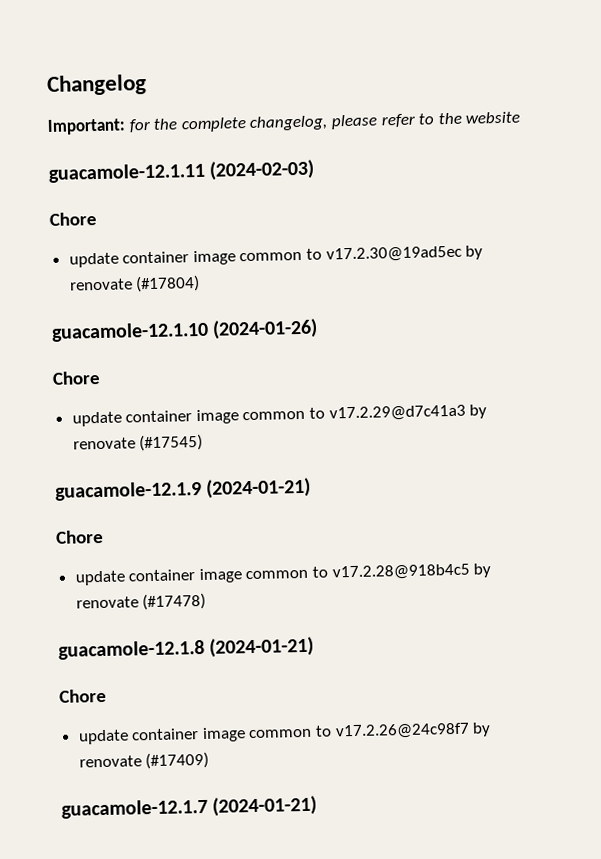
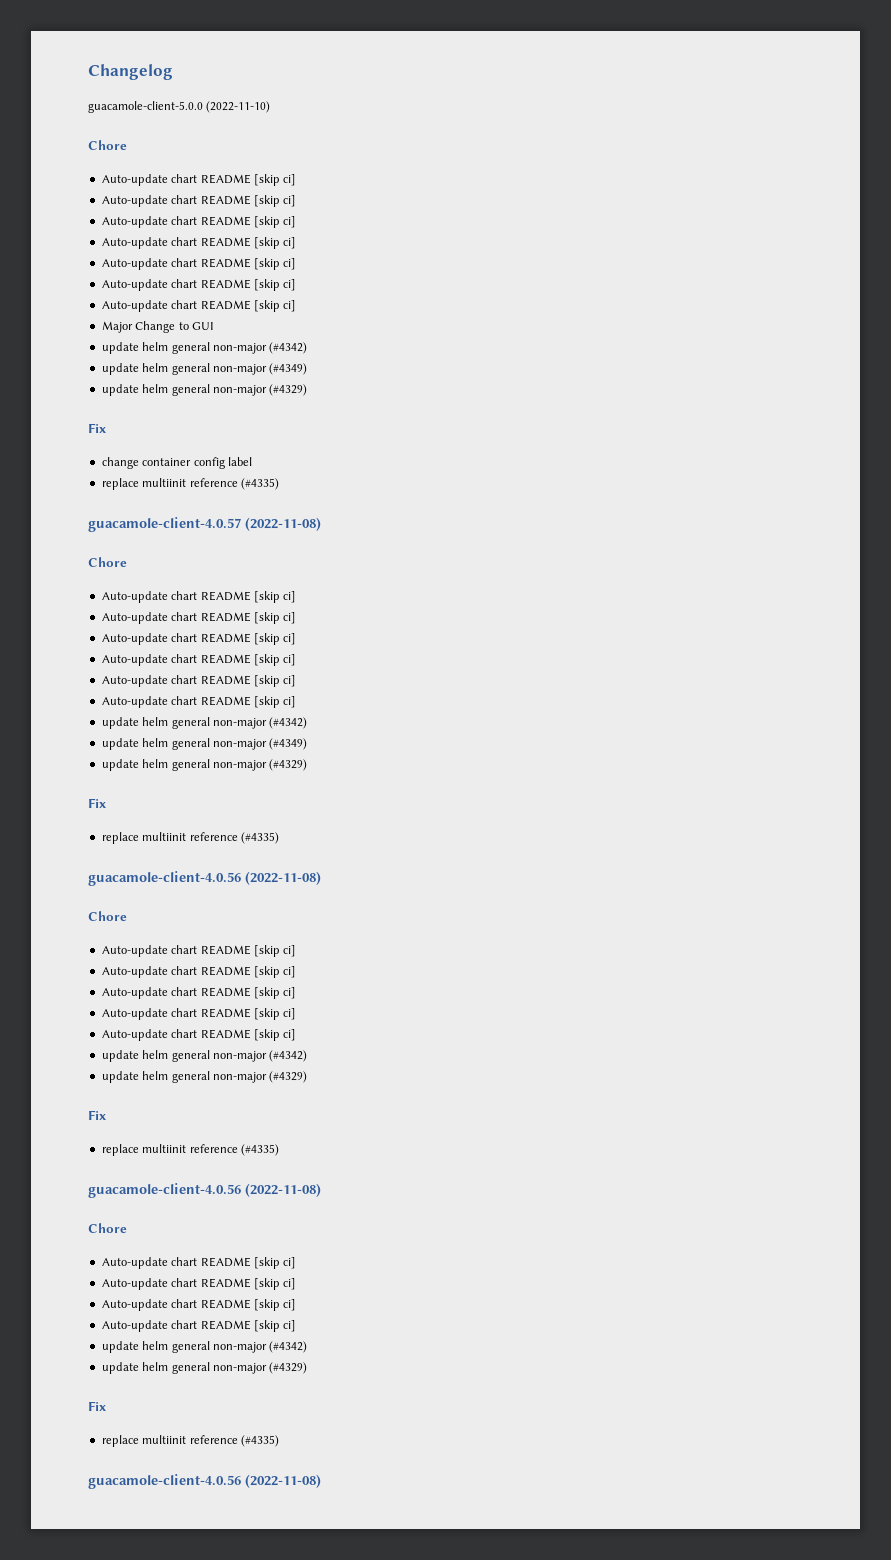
- Important: for the complete changelog, please refer to the website
- guacamole-12.1.11 (2024-02-03)
+ guacamole-client-5.0.0 (2022-11-10)
  Chore
- update container image common to v17.2.30@19ad5ec by renovate (#17804)
- guacamole-12.1.10 (2024-01-26)
+ Auto-update chart README [skip ci]
+ Auto-update chart README [skip ci]
+ Auto-update chart README [skip ci]
+ Auto-update chart README [skip ci]
+ Auto-update chart README [skip ci]
+ Auto-update chart README [skip ci]
+ Auto-update chart README [skip ci]
+ Major Change to GUI
+ update helm general non-major (#4342)
+ update helm general non-major (#4349)
+ update helm general non-major (#4329)
+ Fix
+ change container config label
+ replace multiinit reference (#4335)
+ guacamole-client-4.0.57 (2022-11-08)
  Chore
- update container image common to v17.2.29@d7c41a3 by renovate (#17545)
- guacamole-12.1.9 (2024-01-21)
+ Auto-update chart README [skip ci]
+ Auto-update chart README [skip ci]
+ Auto-update chart README [skip ci]
+ Auto-update chart README [skip ci]
+ Auto-update chart README [skip ci]
+ Auto-update chart README [skip ci]
+ update helm general non-major (#4342)
+ update helm general non-major (#4349)
+ update helm general non-major (#4329)
+ Fix
+ replace multiinit reference (#4335)
+ guacamole-client-4.0.56 (2022-11-08)
  Chore
- update container image common to v17.2.28@918b4c5 by renovate (#17478)
- guacamole-12.1.8 (2024-01-21)
+ Auto-update chart README [skip ci]
+ Auto-update chart README [skip ci]
+ Auto-update chart README [skip ci]
+ Auto-update chart README [skip ci]
+ Auto-update chart README [skip ci]
+ update helm general non-major (#4342)
+ update helm general non-major (#4329)
+ Fix
+ replace multiinit reference (#4335)
+ guacamole-client-4.0.56 (2022-11-08)
  Chore
- update container image common to v17.2.26@24c98f7 by renovate (#17409)
- guacamole-12.1.7 (2024-01-21)
+ Auto-update chart README [skip ci]
+ Auto-update chart README [skip ci]
+ Auto-update chart README [skip ci]
+ Auto-update chart README [skip ci]
+ update helm general non-major (#4342)
+ update helm general non-major (#4329)
+ Fix
+ replace multiinit reference (#4335)
+ guacamole-client-4.0.56 (2022-11-08)

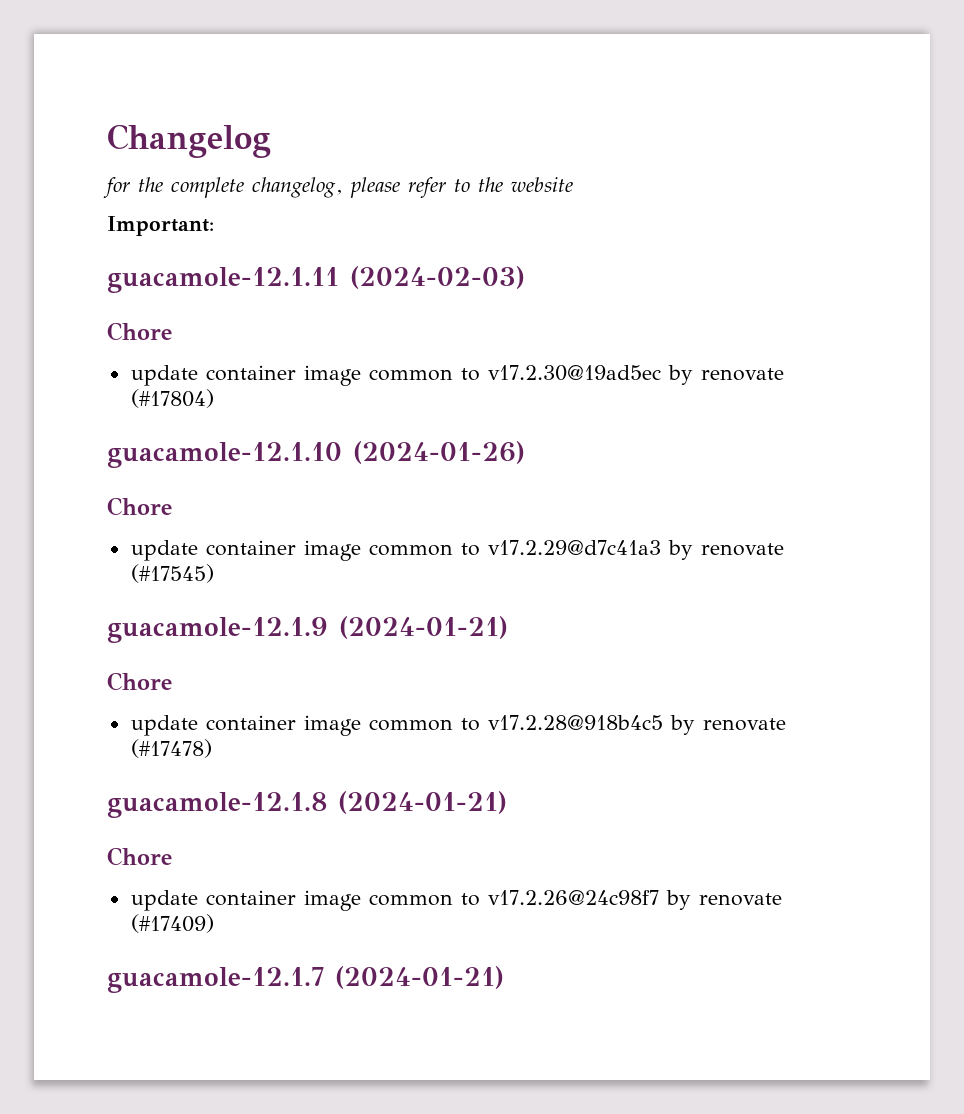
- guacamole-client-5.0.0 (2022-11-10)
+ for the complete changelog, please refer to the website
+ Important:
+ guacamole-12.1.11 (2024-02-03)
  Chore
- Auto-update chart README [skip ci]
- Auto-update chart README [skip ci]
- Auto-update chart README [skip ci]
- Auto-update chart README [skip ci]
- Auto-update chart README [skip ci]
- Auto-update chart README [skip ci]
- Auto-update chart README [skip ci]
- Major Change to GUI
- update helm general non-major (#4342)
- update helm general non-major (#4349)
- update helm general non-major (#4329)
- Fix
- change container config label
- replace multiinit reference (#4335)
- guacamole-client-4.0.57 (2022-11-08)
+ update container image common to v17.2.30@19ad5ec by renovate (#17804)
+ guacamole-12.1.10 (2024-01-26)
  Chore
- Auto-update chart README [skip ci]
- Auto-update chart README [skip ci]
- Auto-update chart README [skip ci]
- Auto-update chart README [skip ci]
- Auto-update chart README [skip ci]
- Auto-update chart README [skip ci]
- update helm general non-major (#4342)
- update helm general non-major (#4349)
- update helm general non-major (#4329)
- Fix
- replace multiinit reference (#4335)
- guacamole-client-4.0.56 (2022-11-08)
+ update container image common to v17.2.29@d7c41a3 by renovate (#17545)
+ guacamole-12.1.9 (2024-01-21)
  Chore
- Auto-update chart README [skip ci]
- Auto-update chart README [skip ci]
- Auto-update chart README [skip ci]
- Auto-update chart README [skip ci]
- Auto-update chart README [skip ci]
- update helm general non-major (#4342)
- update helm general non-major (#4329)
- Fix
- replace multiinit reference (#4335)
- guacamole-client-4.0.56 (2022-11-08)
+ update container image common to v17.2.28@918b4c5 by renovate (#17478)
+ guacamole-12.1.8 (2024-01-21)
  Chore
- Auto-update chart README [skip ci]
- Auto-update chart README [skip ci]
- Auto-update chart README [skip ci]
- Auto-update chart README [skip ci]
- update helm general non-major (#4342)
- update helm general non-major (#4329)
- Fix
- replace multiinit reference (#4335)
- guacamole-client-4.0.56 (2022-11-08)
+ update container image common to v17.2.26@24c98f7 by renovate (#17409)
+ guacamole-12.1.7 (2024-01-21)

